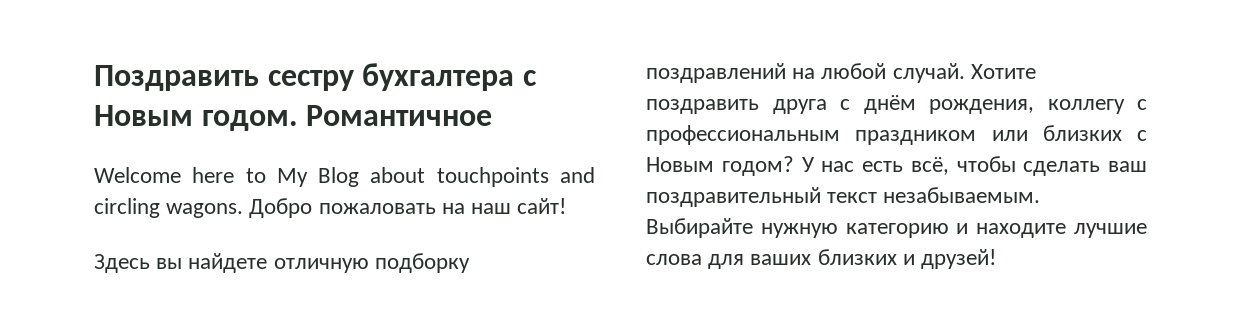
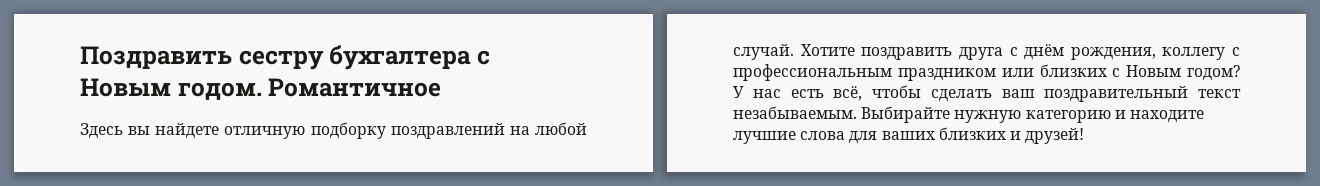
- Welcome here to My Blog about touchpoints and circling wagons. Добро пожаловать на наш сайт!

